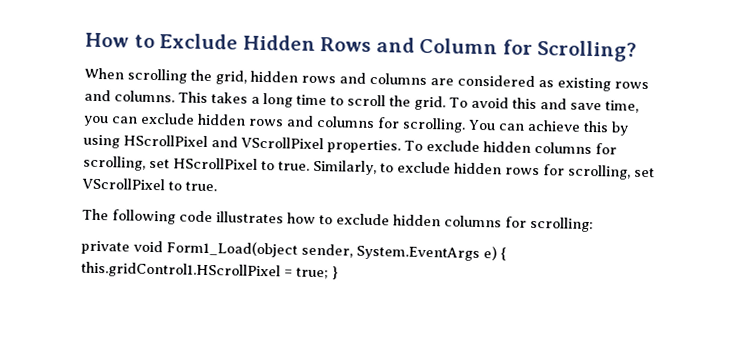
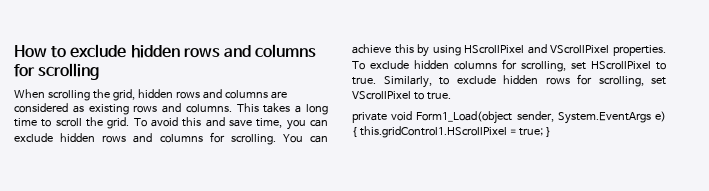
- How to Exclude Hidden Rows and Column for Scrolling?
+ How to exclude hidden rows and columns for scrolling
- The following code illustrates how to exclude hidden columns for scrolling:

